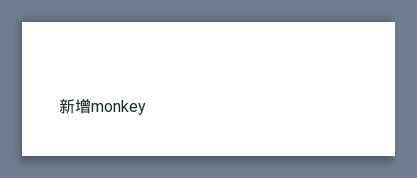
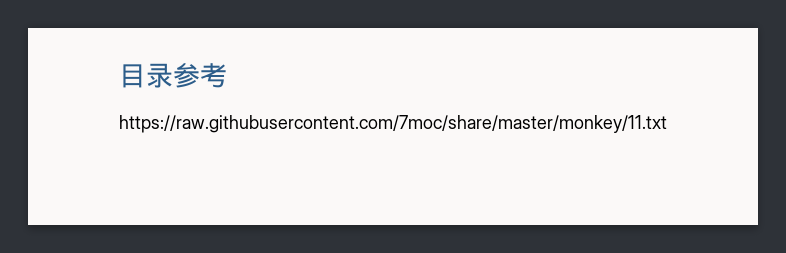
- 新增monkey
+ 目录参考
+ https://raw.githubusercontent.com/7moc/share/master/monkey/11.txt

